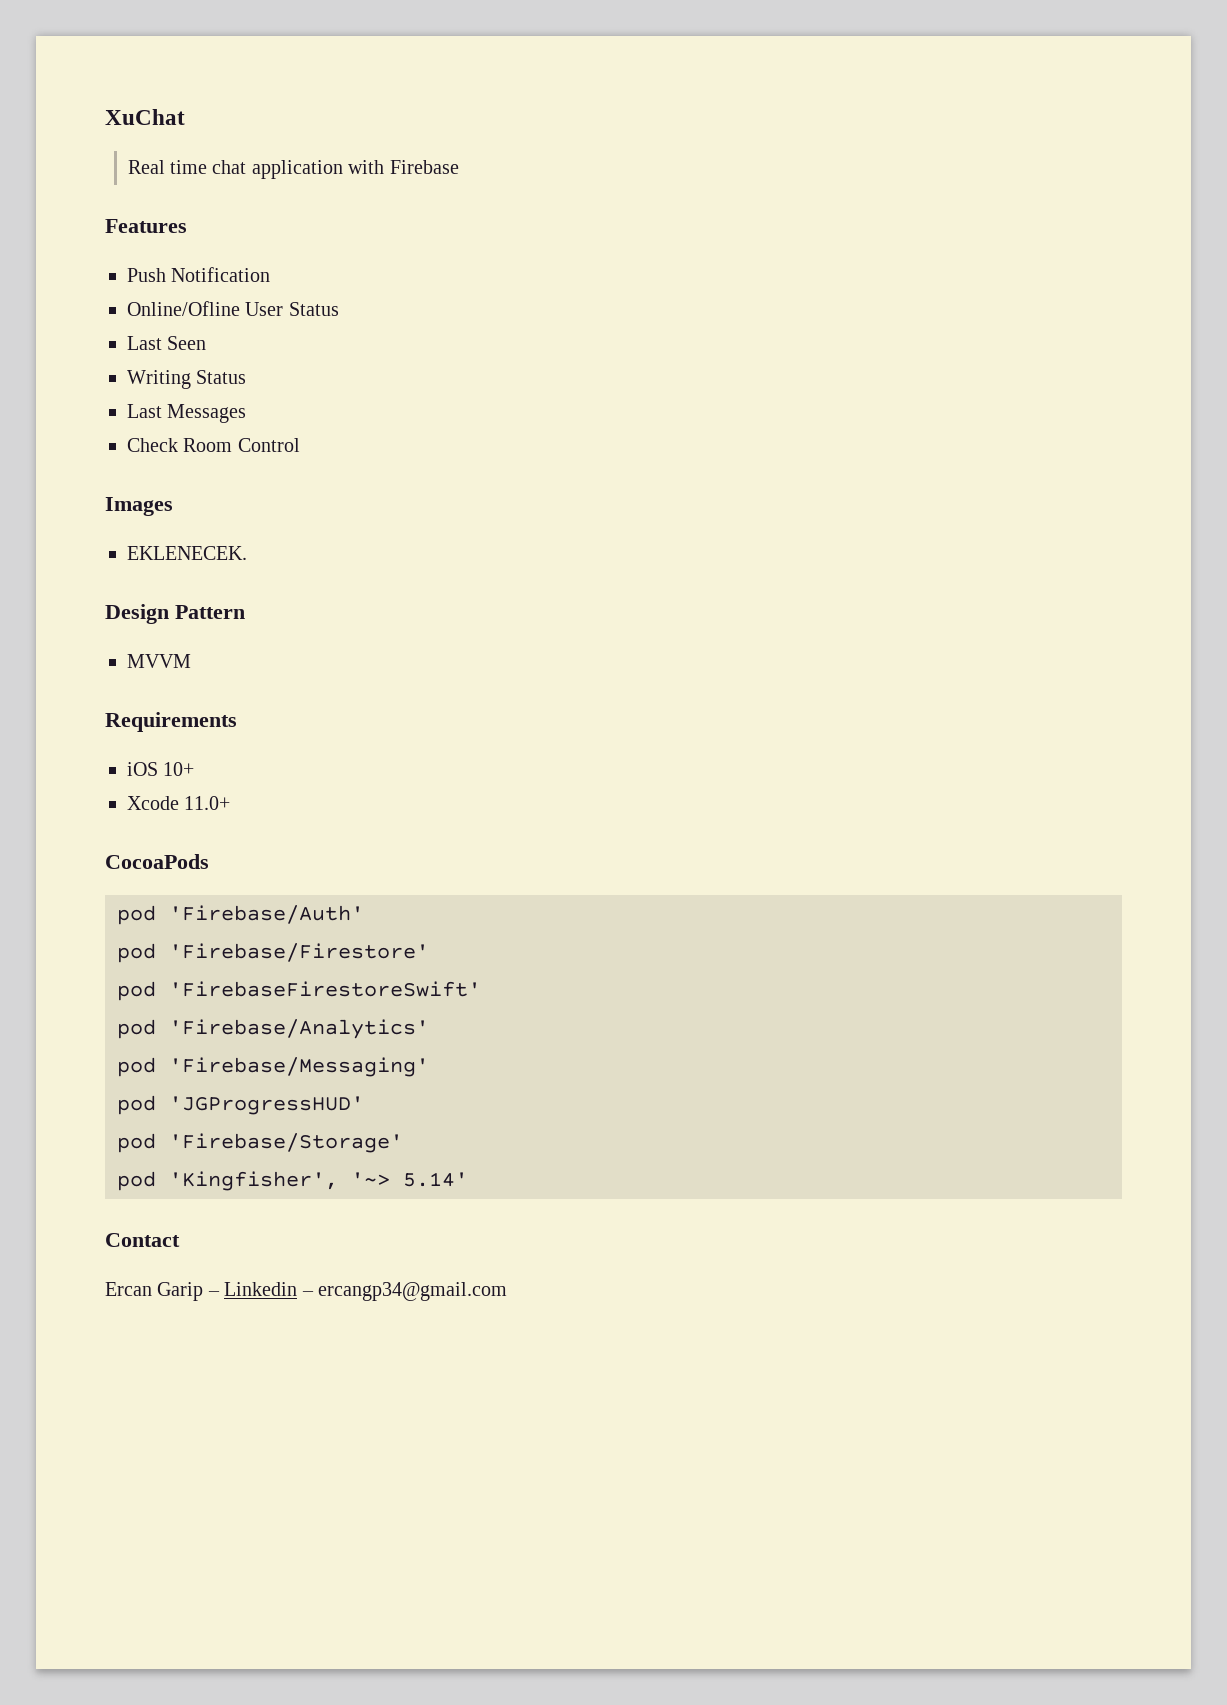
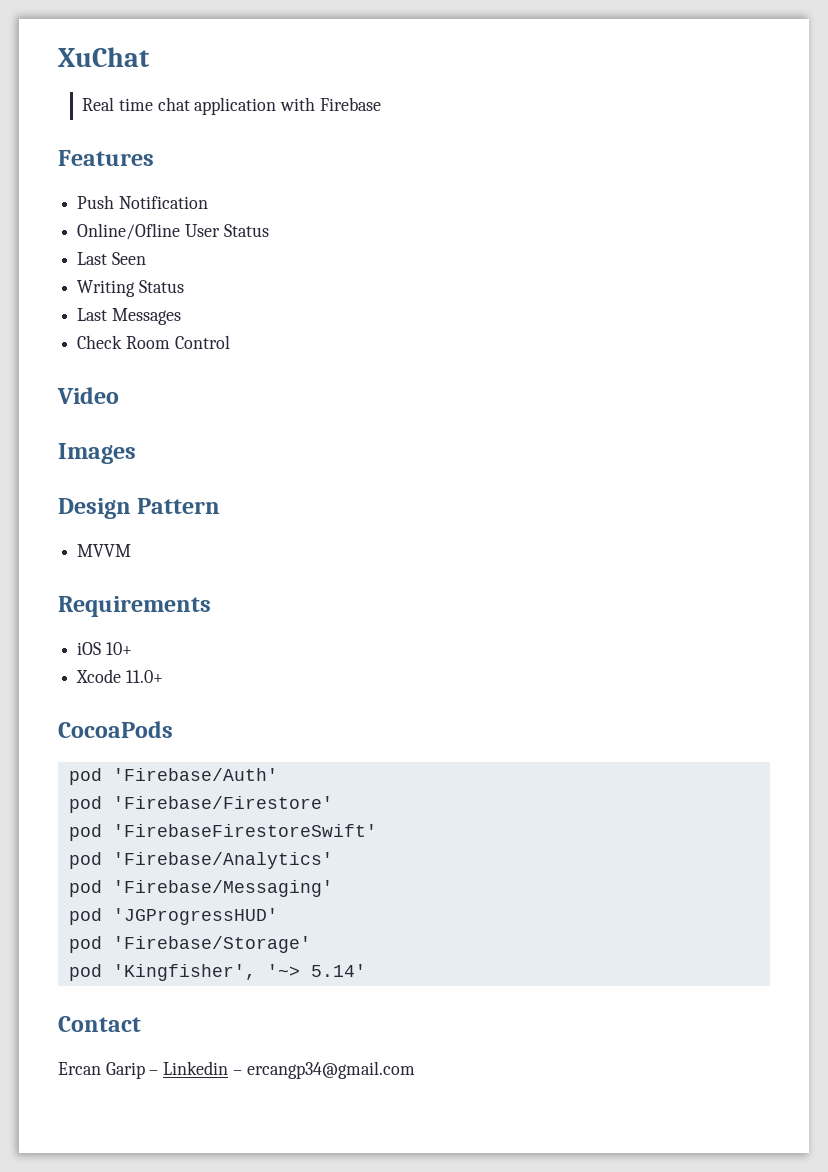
+ Video
- EKLENECEK.

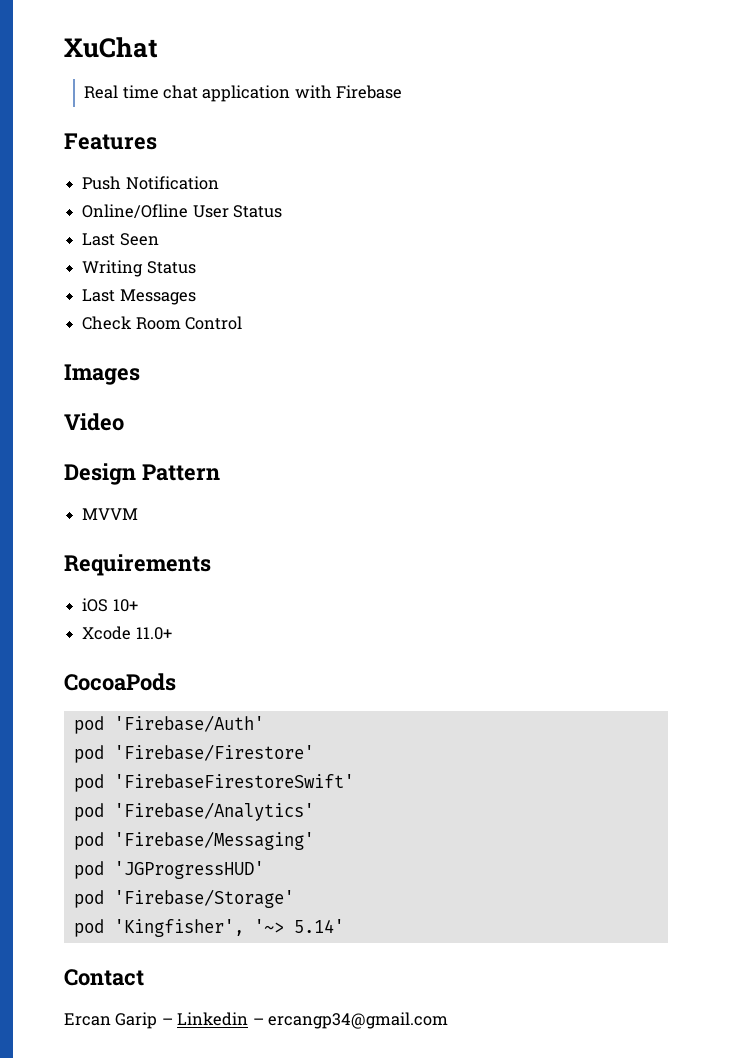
+ Images
- Images

